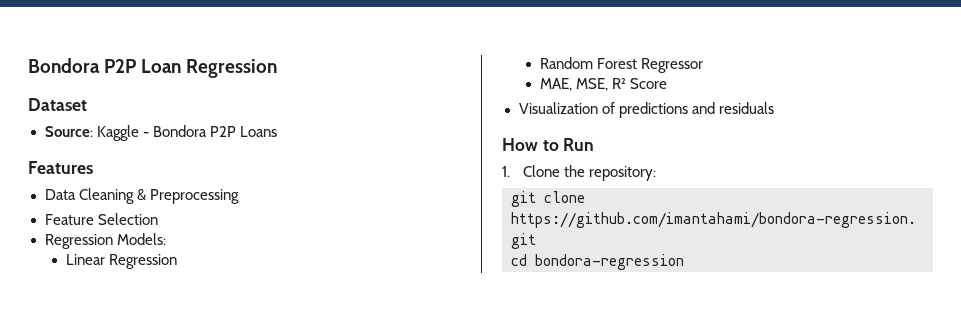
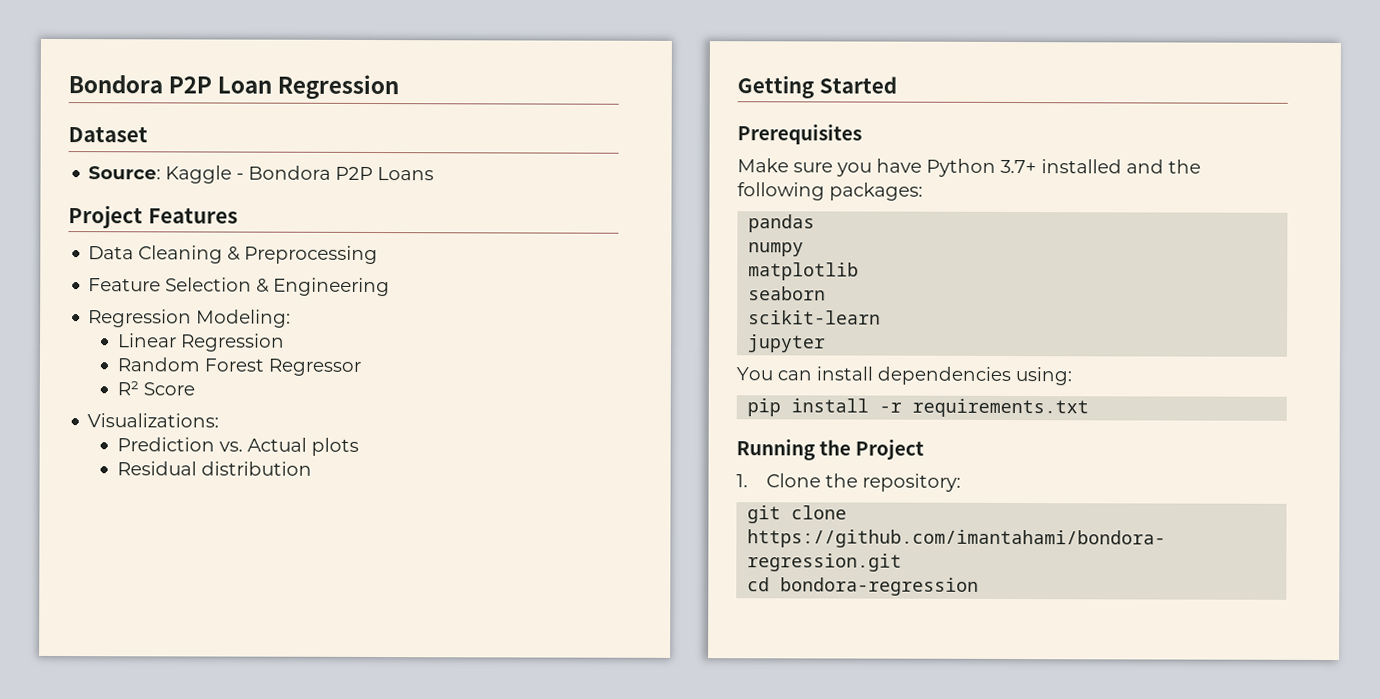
- Features
+ Project Features
- Feature Selection
- Regression Models:
+ Feature Selection & Engineering
+ Regression Modeling:
- MAE, MSE, R² Score
+ R² Score
- Visualization of predictions and residuals
- How to Run
+ Visualizations:
+ Prediction vs. Actual plots
+ Residual distribution
+ Getting Started
+ Prerequisites
+ Make sure you have Python 3.7+ installed and the following packages:
+ pandas
+ numpy
+ matplotlib
+ seaborn
+ scikit-learn
+ jupyter
+ You can install dependencies using:
+ pip install -r requirements.txt
+ Running the Project

